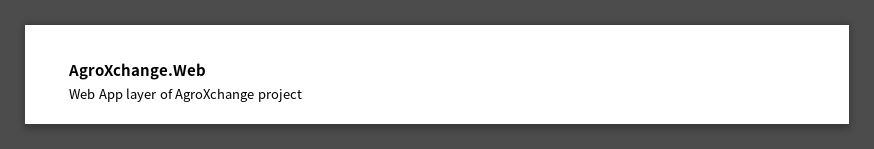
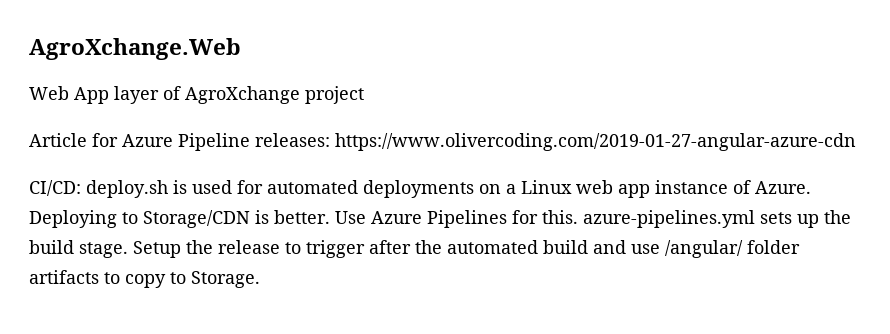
+ Article for Azure Pipeline releases: https://www.olivercoding.com/2019-01-27-angular-azure-cdn
+ CI/CD: deploy.sh is used for automated deployments on a Linux web app instance of Azure. Deploying to Storage/CDN is better. Use Azure Pipelines for this. azure-pipelines.yml sets up the build stage. Setup the release to trigger after the automated build and use /angular/ folder artifacts to copy to Storage.

